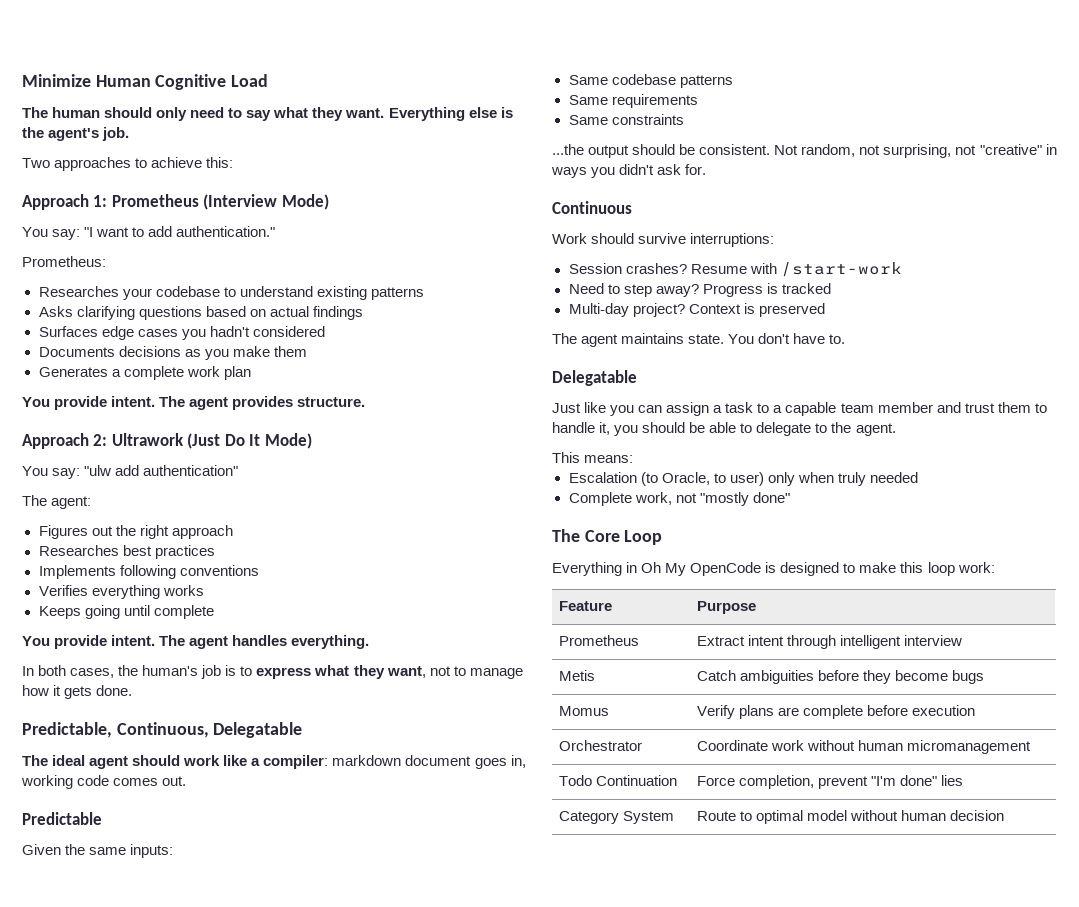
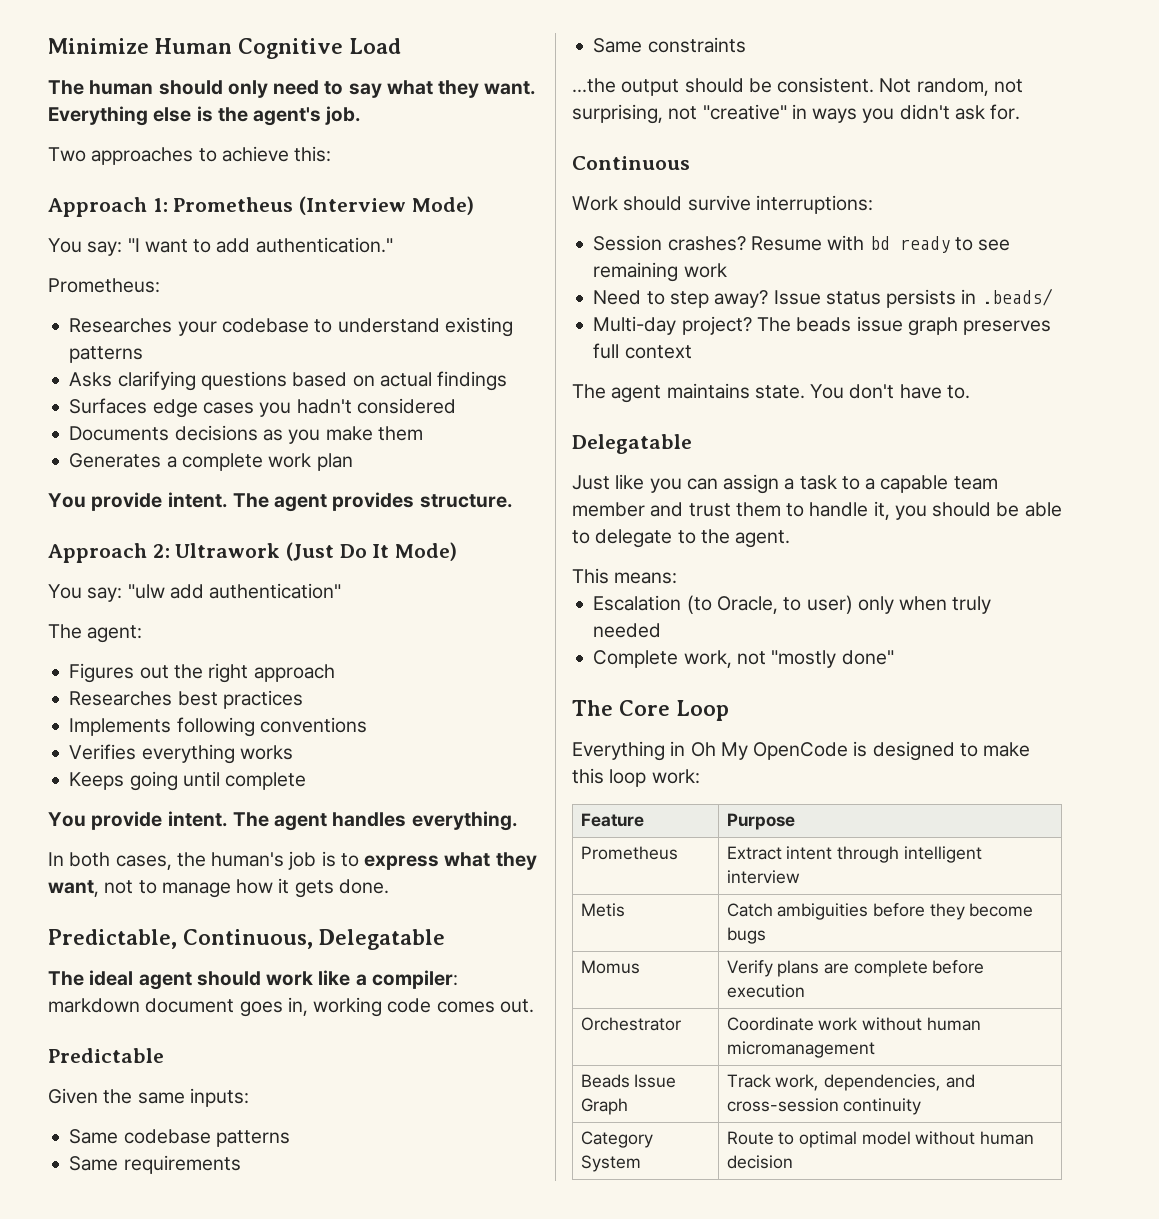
- Resume with /start-work
- Need to step away? Progress is tracked
- Multi-day project? Context is preserved
+ Resume with bd ready to see remaining work
+ Need to step away? Issue status persists in .beads/
+ Multi-day project? The beads issue graph preserves full context
- Todo Continuation | Force completion, prevent "I'm done" lies
+ Beads Issue Graph | Track work, dependencies, and cross-session continuity

